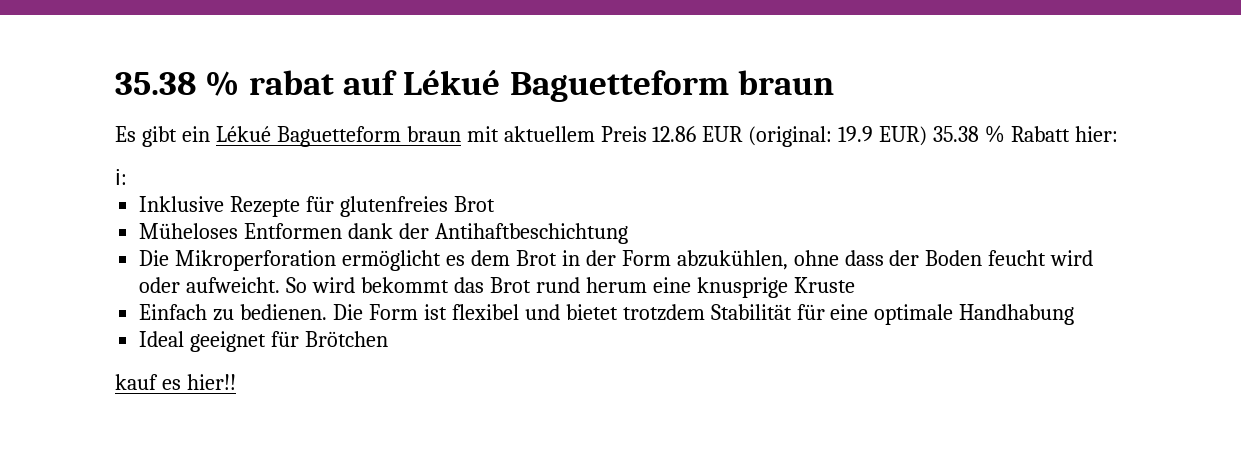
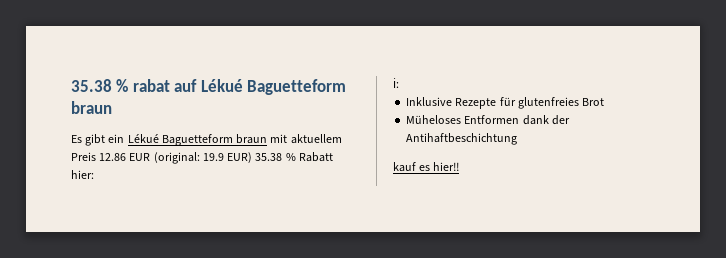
- Die Mikroperforation ermöglicht es dem Brot in der Form abzukühlen, ohne dass der Boden feucht wird oder aufweicht. So wird bekommt das Brot rund herum eine knusprige Kruste
- Einfach zu bedienen. Die Form ist flexibel und bietet trotzdem Stabilität für eine optimale Handhabung
- Ideal geeignet für Brötchen

